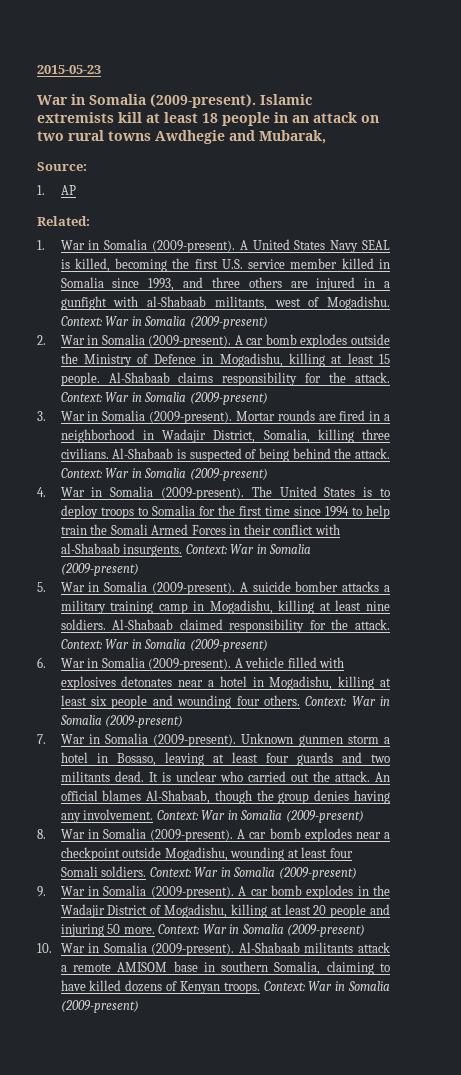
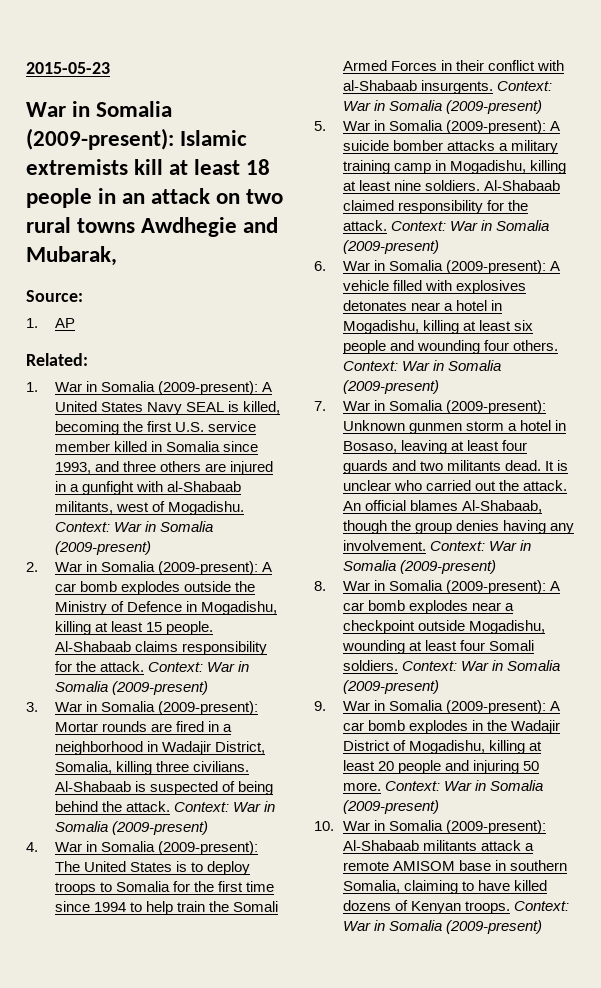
- War in Somalia (2009-present). Islamic extremists kill at least 18 people in an attack on two rural towns Awdhegie and Mubarak,
+ War in Somalia (2009-present): Islamic extremists kill at least 18 people in an attack on two rural towns Awdhegie and Mubarak,
- 1. War in Somalia (2009-present). A United States Navy SEAL is killed, becoming the first U.S. service member killed in Somalia since 1993, and three others are injured in a gunfight with al-Shabaab militants, west of Mogadishu.
+ 1. War in Somalia (2009-present): A United States Navy SEAL is killed, becoming the first U.S. service member killed in Somalia since 1993, and three others are injured in a gunfight with al-Shabaab militants, west of Mogadishu.
- 2. War in Somalia (2009-present). A car bomb explodes outside the Ministry of Defence in Mogadishu, killing at least 15 people.
+ 2. War in Somalia (2009-present): A car bomb explodes outside the Ministry of Defence in Mogadishu, killing at least 15 people.
- 3. War in Somalia (2009-present). Mortar rounds are fired in a neighborhood in Wadajir District, Somalia, killing three civilians.
+ 3. War in Somalia (2009-present): Mortar rounds are fired in a neighborhood in Wadajir District, Somalia, killing three civilians.
- 4. War in Somalia (2009-present). The United States is to deploy troops to Somalia for the first time since 1994 to help train the Somali Armed Forces in their conflict with al-Shabaab insurgents.
+ 4. War in Somalia (2009-present): The United States is to deploy troops to Somalia for the first time since 1994 to help train the Somali Armed Forces in their conflict with al-Shabaab insurgents.
- 5. War in Somalia (2009-present). A suicide bomber attacks a military training camp in Mogadishu, killing at least nine soldiers.
+ 5. War in Somalia (2009-present): A suicide bomber attacks a military training camp in Mogadishu, killing at least nine soldiers.
- 6. War in Somalia (2009-present). A vehicle filled with explosives detonates near a hotel in Mogadishu, killing at least six people and wounding four others.
+ 6. War in Somalia (2009-present): A vehicle filled with explosives detonates near a hotel in Mogadishu, killing at least six people and wounding four others.
- 7. War in Somalia (2009-present). Unknown gunmen storm a hotel in Bosaso, leaving at least four guards and two militants dead.
+ 7. War in Somalia (2009-present): Unknown gunmen storm a hotel in Bosaso, leaving at least four guards and two militants dead.
- 8. War in Somalia (2009-present). A car bomb explodes near a checkpoint outside Mogadishu, wounding at least four Somali soldiers.
+ 8. War in Somalia (2009-present): A car bomb explodes near a checkpoint outside Mogadishu, wounding at least four Somali soldiers.
- 9. War in Somalia (2009-present). A car bomb explodes in the Wadajir District of Mogadishu, killing at least 20 people and injuring 50 more.
+ 9. War in Somalia (2009-present): A car bomb explodes in the Wadajir District of Mogadishu, killing at least 20 people and injuring 50 more.
- 10. War in Somalia (2009-present). Al-Shabaab militants attack a remote AMISOM base in southern Somalia, claiming to have killed dozens of Kenyan troops.
+ 10. War in Somalia (2009-present): Al-Shabaab militants attack a remote AMISOM base in southern Somalia, claiming to have killed dozens of Kenyan troops.

